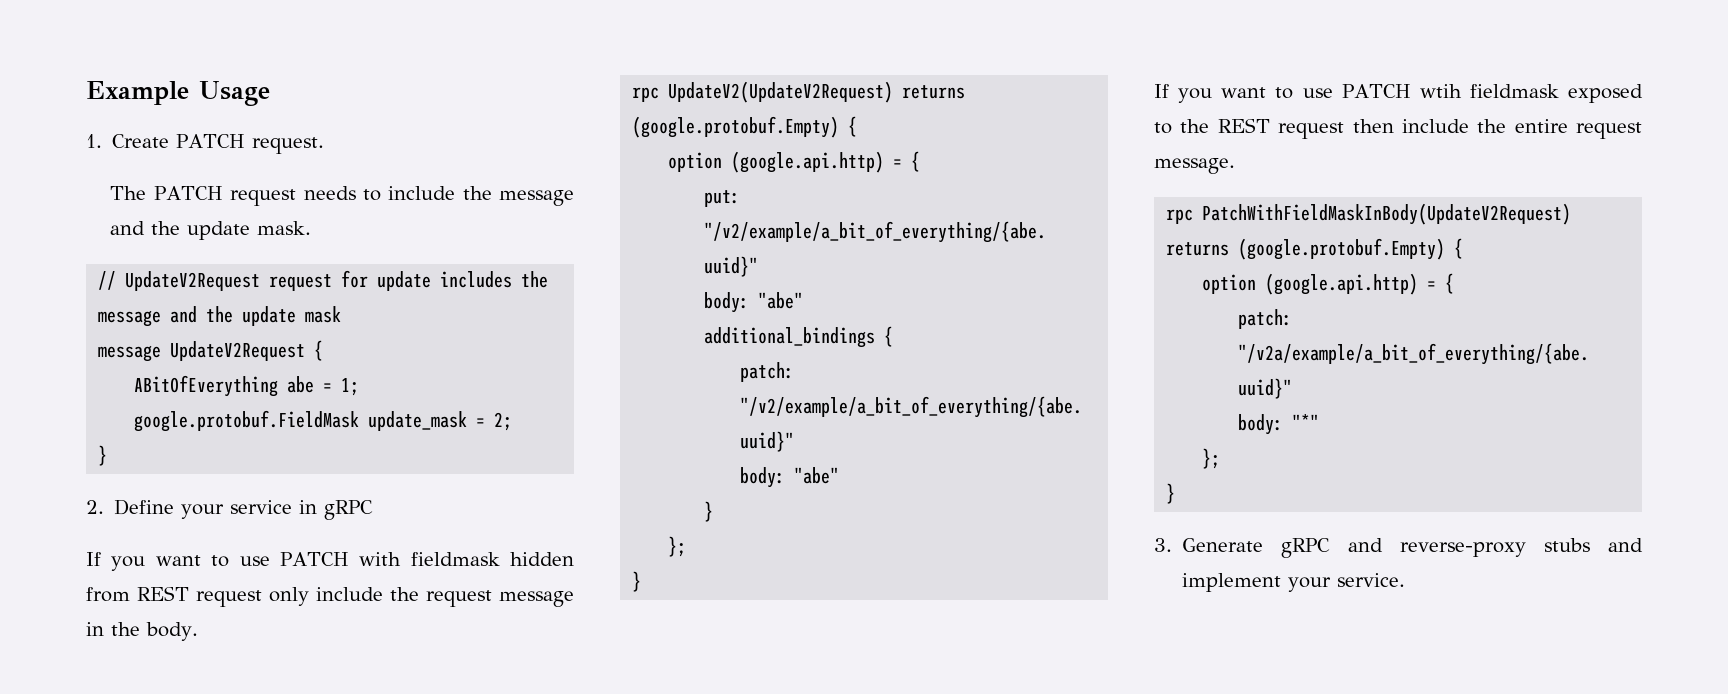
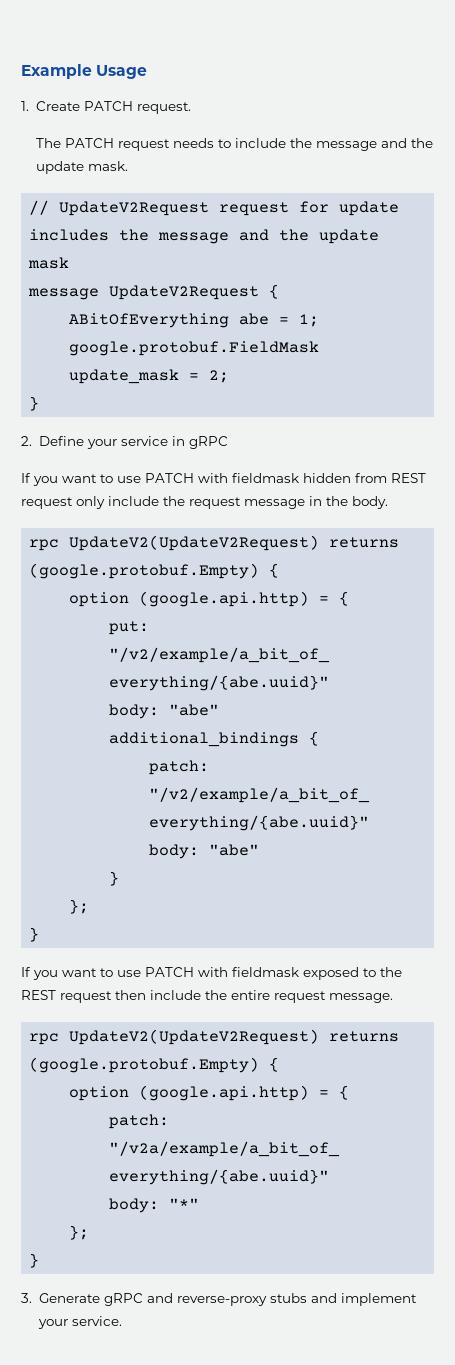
- If you want to use PATCH wtih fieldmask exposed to the REST request then include the entire request message.
- rpc PatchWithFieldMaskInBody(UpdateV2Request) returns (google.protobuf.Empty) {
+ If you want to use PATCH with fieldmask exposed to the REST request then include the entire request message.
+ rpc UpdateV2(UpdateV2Request) returns (google.protobuf.Empty) {

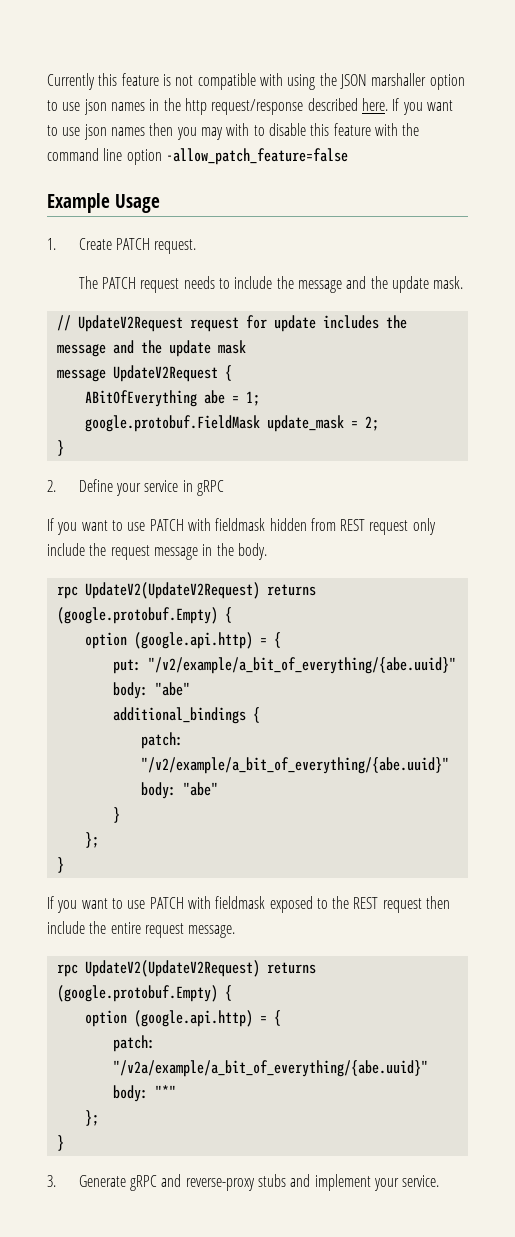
+ Currently this feature is not compatible with using the JSON marshaller option to use json names in the http request/response described here. If you want to use json names then you may with to disable this feature with the command line option -allow_patch_feature=false

